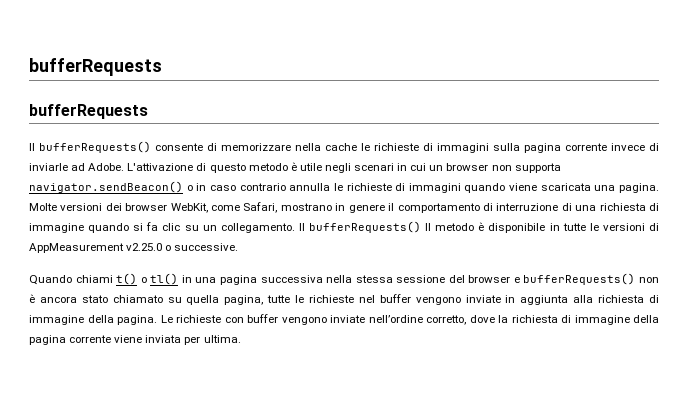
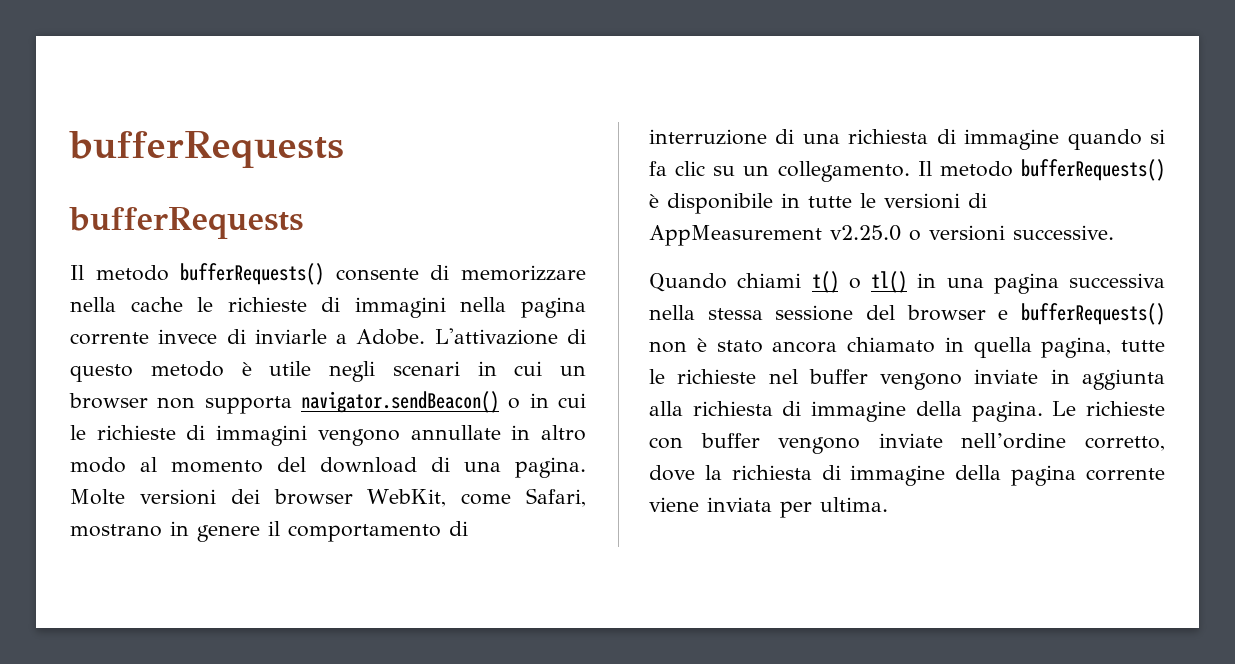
- Il bufferRequests() consente di memorizzare nella cache le richieste di immagini sulla pagina corrente invece di inviarle ad Adobe.
+ Il metodo bufferRequests() consente di memorizzare nella cache le richieste di immagini nella pagina corrente invece di inviarle a Adobe.
- L'attivazione di questo metodo è utile negli scenari in cui un browser non supporta navigator.sendBeacon() o in caso contrario annulla le richieste di immagini quando viene scaricata una pagina.
+ L'attivazione di questo metodo è utile negli scenari in cui un browser non supporta navigator.sendBeacon() o in cui le richieste di immagini vengono annullate in altro modo al momento del download di una pagina.
- Il bufferRequests() Il metodo è disponibile in tutte le versioni di AppMeasurement v2.25.0 o successive.
+ Il metodo bufferRequests() è disponibile in tutte le versioni di AppMeasurement v2.25.0 o versioni successive.
- Quando chiami t() o tl() in una pagina successiva nella stessa sessione del browser e bufferRequests() non è ancora stato chiamato su quella pagina, tutte le richieste nel buffer vengono inviate in aggiunta alla richiesta di immagine della pagina.
+ Quando chiami t() o tl() in una pagina successiva nella stessa sessione del browser e bufferRequests() non è stato ancora chiamato in quella pagina, tutte le richieste nel buffer vengono inviate in aggiunta alla richiesta di immagine della pagina.

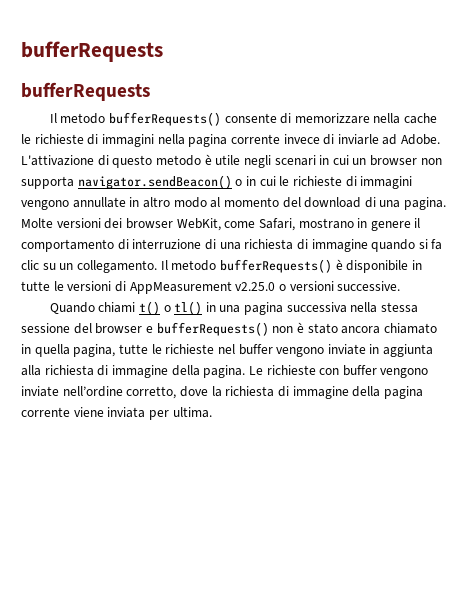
- Il metodo bufferRequests() consente di memorizzare nella cache le richieste di immagini nella pagina corrente invece di inviarle a Adobe.
+ Il metodo bufferRequests() consente di memorizzare nella cache le richieste di immagini nella pagina corrente invece di inviarle ad Adobe.

